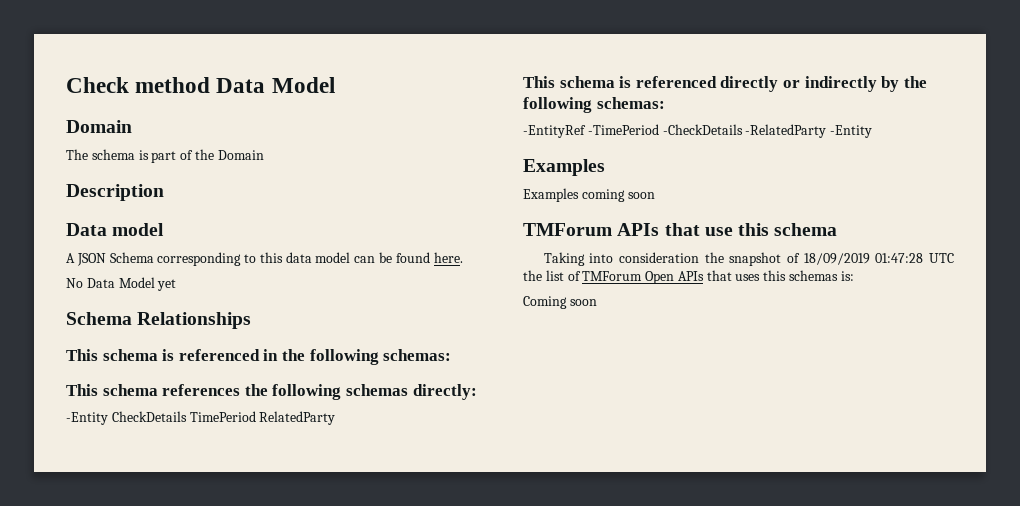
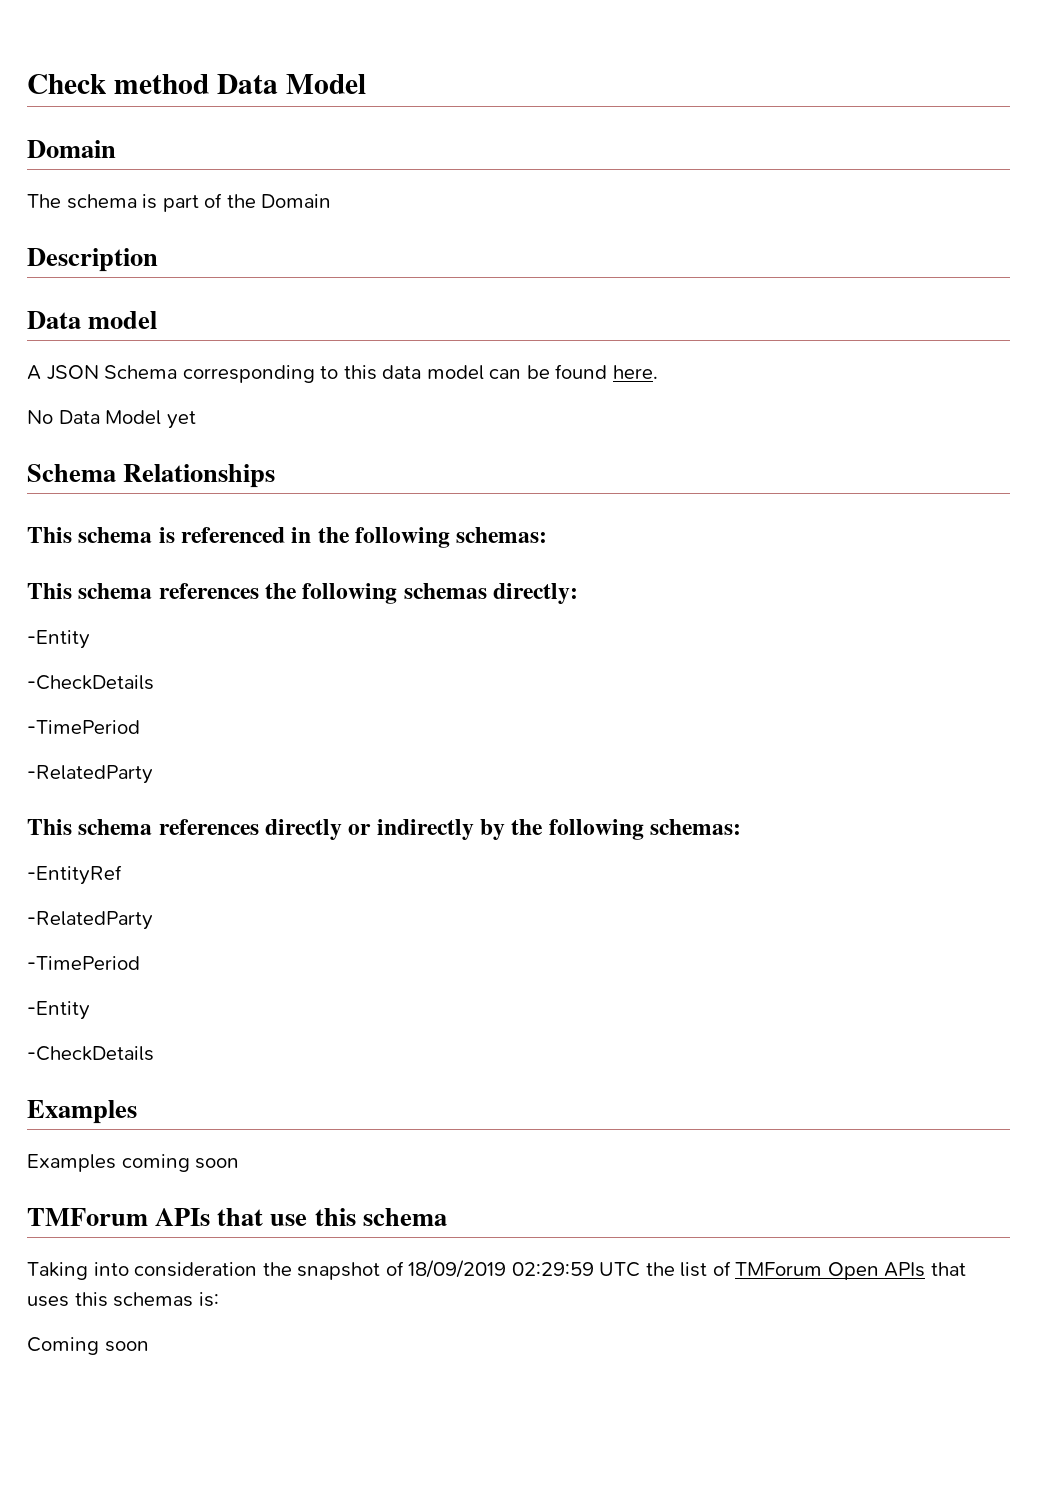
  This schema references the following schemas directly:
- -Entity CheckDetails TimePeriod RelatedParty
- This schema is referenced directly or indirectly by the following schemas:
+ -Entity
+ -CheckDetails
+ -TimePeriod
+ -RelatedParty
+ This schema references directly or indirectly by the following schemas:
- -EntityRef -TimePeriod -CheckDetails -RelatedParty -Entity
+ -EntityRef
+ -RelatedParty
+ -TimePeriod
+ -Entity
+ -CheckDetails
- Taking into consideration the snapshot of 18/09/2019 01:47:28 UTC the list of TMForum Open APIs that uses this schemas is:
+ Taking into consideration the snapshot of 18/09/2019 02:29:59 UTC the list of TMForum Open APIs that uses this schemas is:

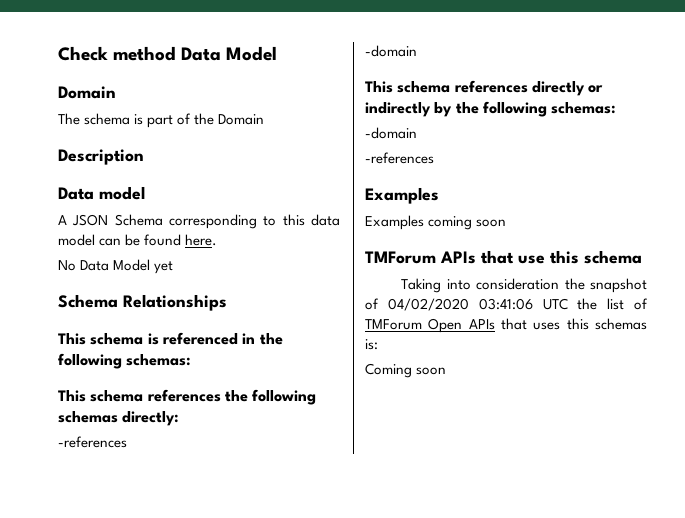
  This schema references the following schemas directly:
- -Entity
- -CheckDetails
- -TimePeriod
- -RelatedParty
+ -references
+ -domain
  This schema references directly or indirectly by the following schemas:
- -EntityRef
- -RelatedParty
- -TimePeriod
- -Entity
- -CheckDetails
+ -domain
+ -references
- Taking into consideration the snapshot of 18/09/2019 02:29:59 UTC the list of TMForum Open APIs that uses this schemas is:
+ Taking into consideration the snapshot of 04/02/2020 03:41:06 UTC the list of TMForum Open APIs that uses this schemas is:

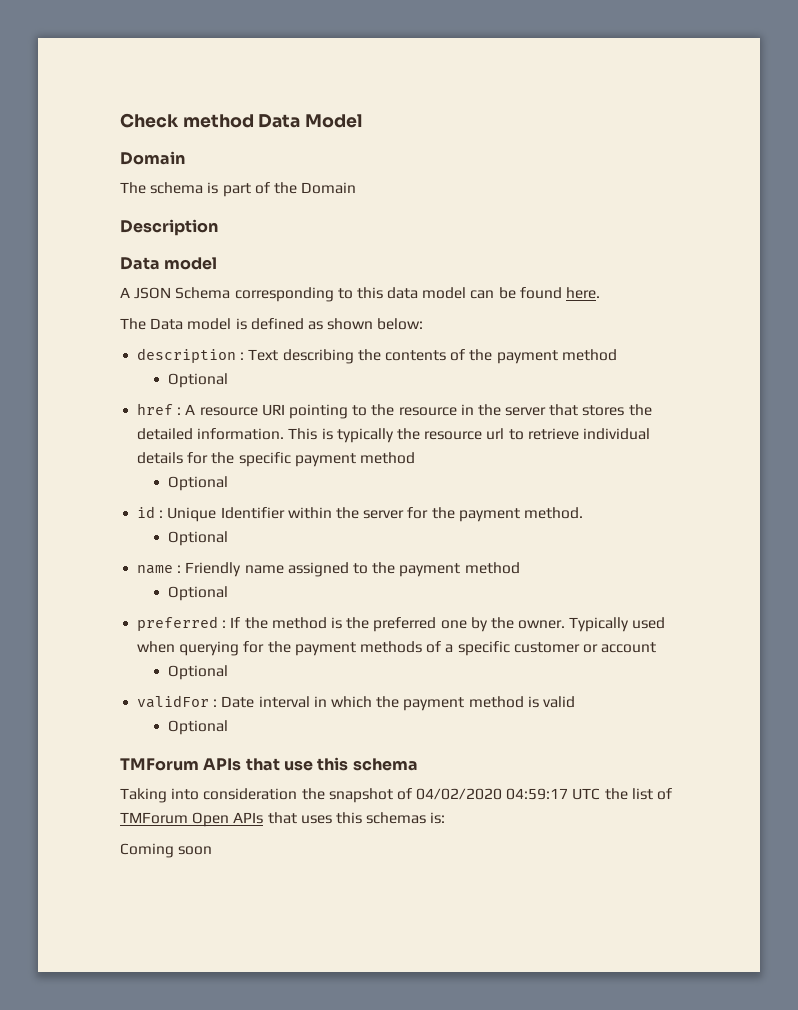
- No Data Model yet
- Schema Relationships
- This schema is referenced in the following schemas:
- This schema references the following schemas directly:
- -references
- -domain
- This schema references directly or indirectly by the following schemas:
- -domain
- -references
- Examples
- Examples coming soon
+ The Data model is defined as shown below:
+ description : Text describing the contents of the payment method
+ Optional
+ href : A resource URI pointing to the resource in the server that stores the detailed information. This is typically the resource url to retrieve individual details for the specific payment method
+ Optional
+ id : Unique Identifier within the server for the payment method.
+ Optional
+ name : Friendly name assigned to the payment method
+ Optional
+ preferred : If the method is the preferred one by the owner. Typically used when querying for the payment methods of a specific customer or account
+ Optional
+ validFor : Date interval in which the payment method is valid
+ Optional
- Taking into consideration the snapshot of 04/02/2020 03:41:06 UTC the list of TMForum Open APIs that uses this schemas is:
+ Taking into consideration the snapshot of 04/02/2020 04:59:17 UTC the list of TMForum Open APIs that uses this schemas is:

